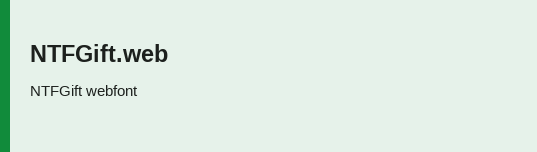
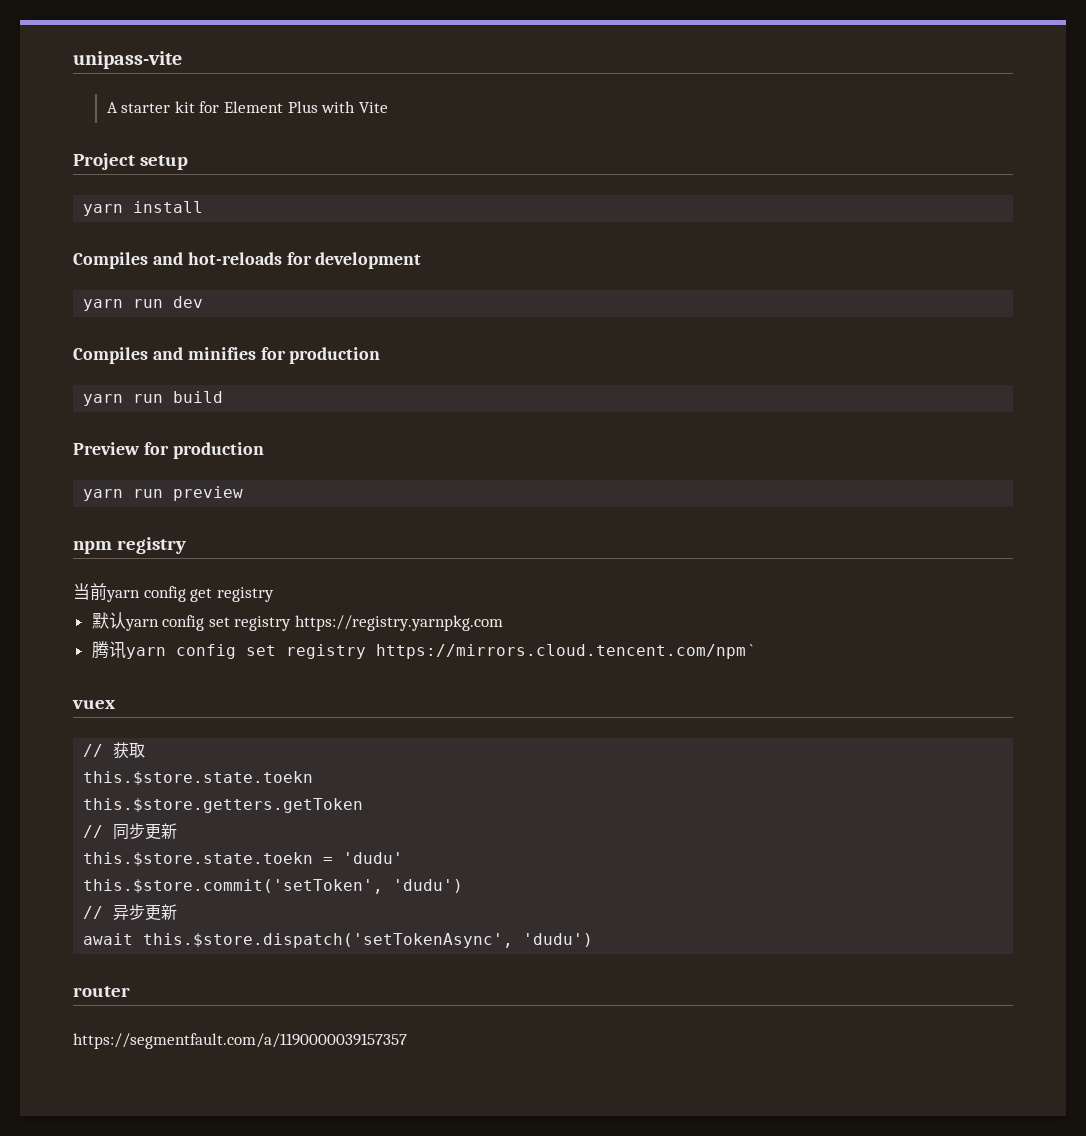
- NTFGift.web
- NTFGift webfont
+ unipass-vite
+ A starter kit for Element Plus with Vite
+ Project setup
+ yarn install
+ Compiles and hot-reloads for development
+ yarn run dev
+ Compiles and minifies for production
+ yarn run build
+ Preview for production
+ yarn run preview
+ npm registry
+ 当前yarn config get registry
+ 默认yarn config set registry https://registry.yarnpkg.com
+ 腾讯yarn config set registry https://mirrors.cloud.tencent.com/npm `
+ vuex
+ // 获取
+ this.$store.state.toekn
+ this.$store.getters.getToken
+ // 同步更新
+ this.$store.state.toekn = 'dudu'
+ this.$store.commit('setToken', 'dudu')
+ // 异步更新
+ await this.$store.dispatch('setTokenAsync', 'dudu')
+ router
+ https://segmentfault.com/a/1190000039157357

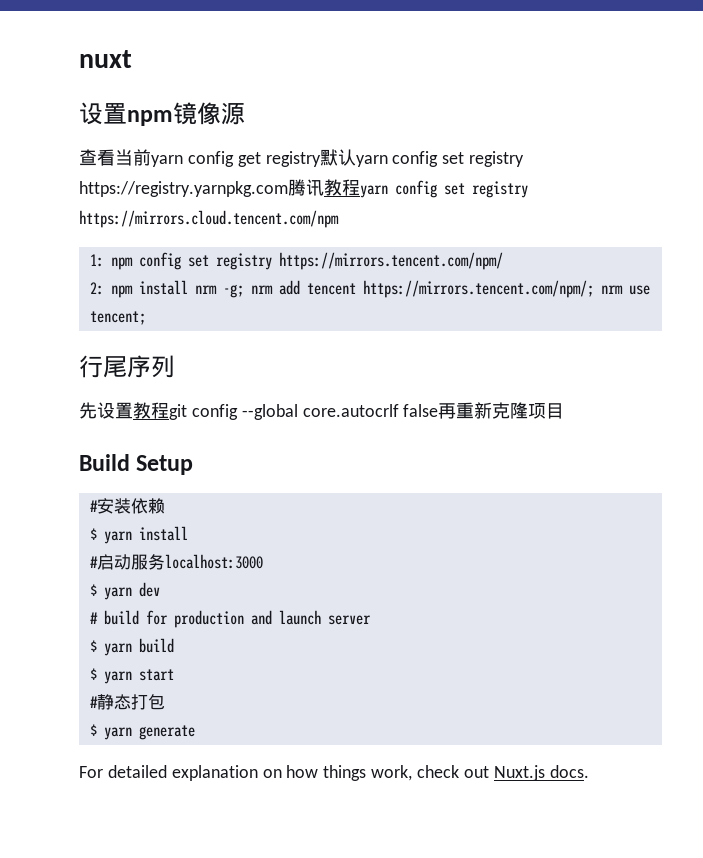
- unipass-vite
- A starter kit for Element Plus with Vite
- Project setup
- yarn install
- Compiles and hot-reloads for development
- yarn run dev
- Compiles and minifies for production
- yarn run build
- Preview for production
- yarn run preview
- npm registry
- 当前yarn config get registry
- 默认yarn config set registry https://registry.yarnpkg.com
- 腾讯yarn config set registry https://mirrors.cloud.tencent.com/npm `
- vuex
- // 获取
- this.$store.state.toekn
- this.$store.getters.getToken
- // 同步更新
- this.$store.state.toekn = 'dudu'
- this.$store.commit('setToken', 'dudu')
- // 异步更新
- await this.$store.dispatch('setTokenAsync', 'dudu')
- router
- https://segmentfault.com/a/1190000039157357
+ nuxt
+ 设置npm镜像源
+ 查看当前yarn config get registry默认yarn config set registry https://registry.yarnpkg.com腾讯教程yarn config set registry https://mirrors.cloud.tencent.com/npm
+ 1: npm config set registry https://mirrors.tencent.com/npm/
+ 2: npm install nrm -g; nrm add tencent https://mirrors.tencent.com/npm/; nrm use tencent;
+ 行尾序列
+ 先设置教程git config --global core.autocrlf false再重新克隆项目
+ Build Setup
+ #安装依赖
+ $ yarn install
+ #启动服务localhost:3000
+ $ yarn dev
+ # build for production and launch server
+ $ yarn build
+ $ yarn start
+ #静态打包
+ $ yarn generate
+ For detailed explanation on how things work, check out Nuxt.js docs.

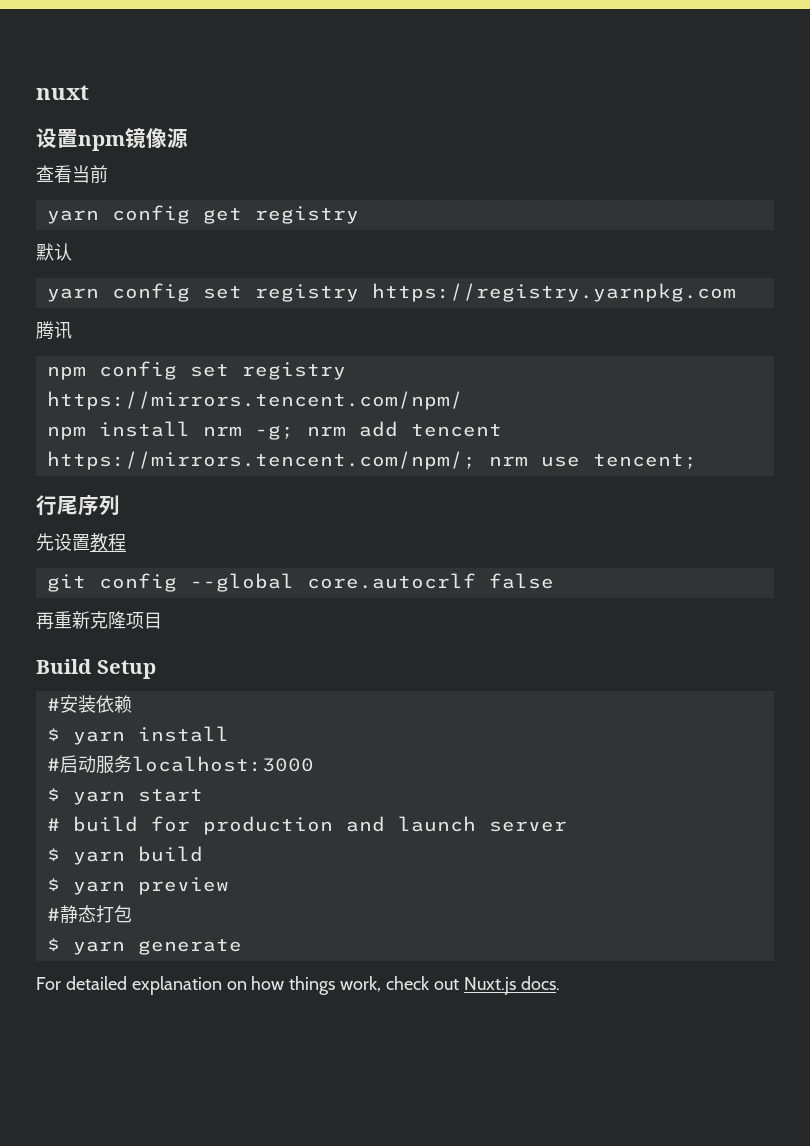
- 查看当前yarn config get registry默认yarn config set registry https://registry.yarnpkg.com腾讯教程yarn config set registry https://mirrors.cloud.tencent.com/npm
- 1: npm config set registry https://mirrors.tencent.com/npm/
+ 查看当前
+ yarn config get registry
+ 默认
+ yarn config set registry https://registry.yarnpkg.com
+ 腾讯
+ npm config set registry https://mirrors.tencent.com/npm/
- 2: npm install nrm -g; nrm add tencent https://mirrors.tencent.com/npm/; nrm use tencent;
+ npm install nrm -g; nrm add tencent https://mirrors.tencent.com/npm/; nrm use tencent;
- 先设置教程git config --global core.autocrlf false再重新克隆项目
+ 先设置教程
+ git config --global core.autocrlf false
+ 再重新克隆项目
- $ yarn dev
+ $ yarn start
- $ yarn start
+ $ yarn preview

